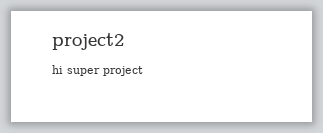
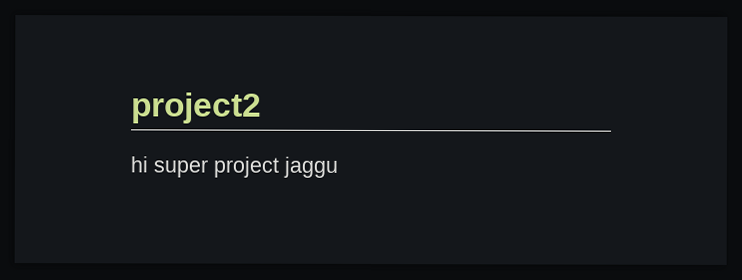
- hi super project
+ hi super project jaggu

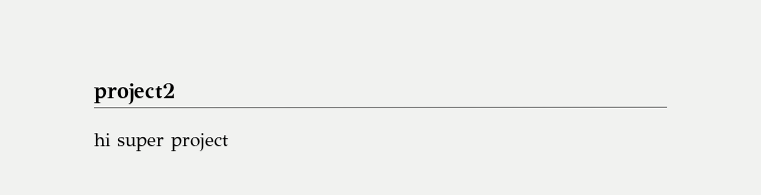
- hi super project jaggu
+ hi super project

